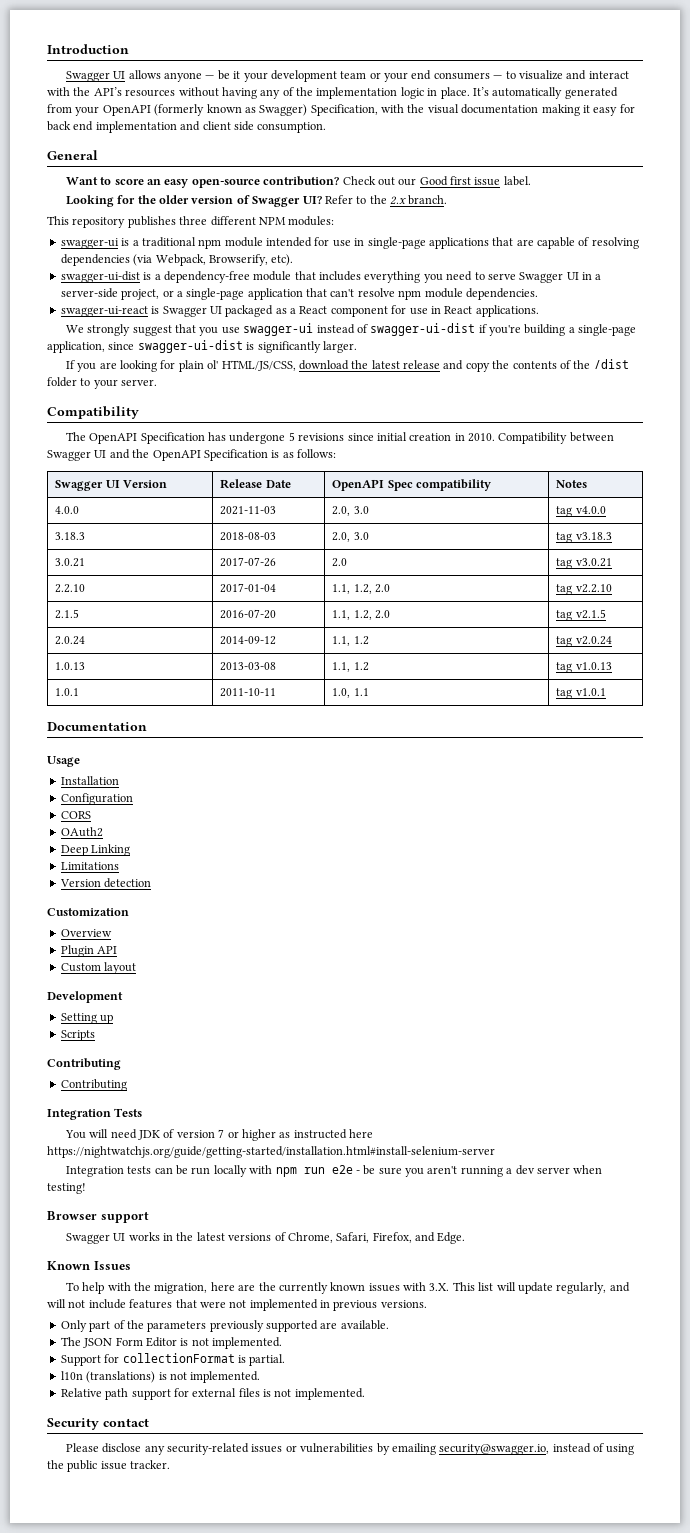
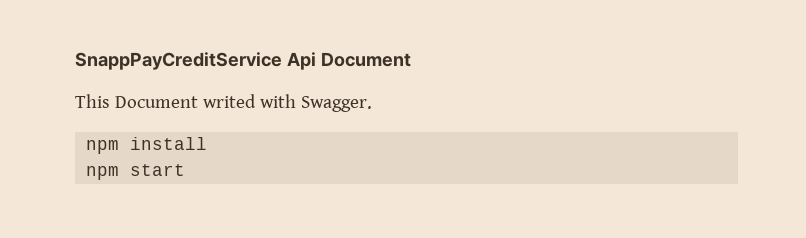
- Introduction
- Swagger UI allows anyone — be it your development team or your end consumers — to visualize and interact with the API’s resources without having any of the implementation logic in place. It’s automatically generated from your OpenAPI (formerly known as Swagger) Specification, with the visual documentation making it easy for back end implementation and client side consumption.
- General
- Want to score an easy open-source contribution? Check out our Good first issue label.
- Looking for the older version of Swagger UI? Refer to the 2.x branch.
- This repository publishes three different NPM modules:
- swagger-ui is a traditional npm module intended for use in single-page applications that are capable of resolving dependencies (via Webpack, Browserify, etc).
- swagger-ui-dist is a dependency-free module that includes everything you need to serve Swagger UI in a server-side project, or a single-page application that can't resolve npm module dependencies.
- swagger-ui-react is Swagger UI packaged as a React component for use in React applications.
- We strongly suggest that you use swagger-ui instead of swagger-ui-dist if you're building a single-page application, since swagger-ui-dist is significantly larger.
- If you are looking for plain ol' HTML/JS/CSS, download the latest release and copy the contents of the /dist folder to your server.
- Compatibility
- The OpenAPI Specification has undergone 5 revisions since initial creation in 2010. Compatibility between Swagger UI and the OpenAPI Specification is as follows:
- Swagger UI Version | Release Date | OpenAPI Spec compatibility | Notes
- 4.0.0 | 2021-11-03 | 2.0, 3.0 | tag v4.0.0
- 3.18.3 | 2018-08-03 | 2.0, 3.0 | tag v3.18.3
- 3.0.21 | 2017-07-26 | 2.0 | tag v3.0.21
- 2.2.10 | 2017-01-04 | 1.1, 1.2, 2.0 | tag v2.2.10
- 2.1.5 | 2016-07-20 | 1.1, 1.2, 2.0 | tag v2.1.5
- 2.0.24 | 2014-09-12 | 1.1, 1.2 | tag v2.0.24
- 1.0.13 | 2013-03-08 | 1.1, 1.2 | tag v1.0.13
- 1.0.1 | 2011-10-11 | 1.0, 1.1 | tag v1.0.1
- Documentation
- Usage
- Installation
- Configuration
- CORS
- OAuth2
- Deep Linking
- Limitations
- Version detection
- Customization
- Overview
- Plugin API
- Custom layout
- Development
- Setting up
- Scripts
- Contributing
- Contributing
- Integration Tests
- You will need JDK of version 7 or higher as instructed here https://nightwatchjs.org/guide/getting-started/installation.html#install-selenium-server
- Integration tests can be run locally with npm run e2e - be sure you aren't running a dev server when testing!
- Browser support
- Swagger UI works in the latest versions of Chrome, Safari, Firefox, and Edge.
- Known Issues
- To help with the migration, here are the currently known issues with 3.X. This list will update regularly, and will not include features that were not implemented in previous versions.
- Only part of the parameters previously supported are available.
- The JSON Form Editor is not implemented.
- Support for collectionFormat is partial.
- l10n (translations) is not implemented.
- Relative path support for external files is not implemented.
- Security contact
- Please disclose any security-related issues or vulnerabilities by emailing security@swagger.io, instead of using the public issue tracker.
+ SnappPayCreditService Api Document
+ This Document writed with Swagger.
+ npm install
+ npm start

